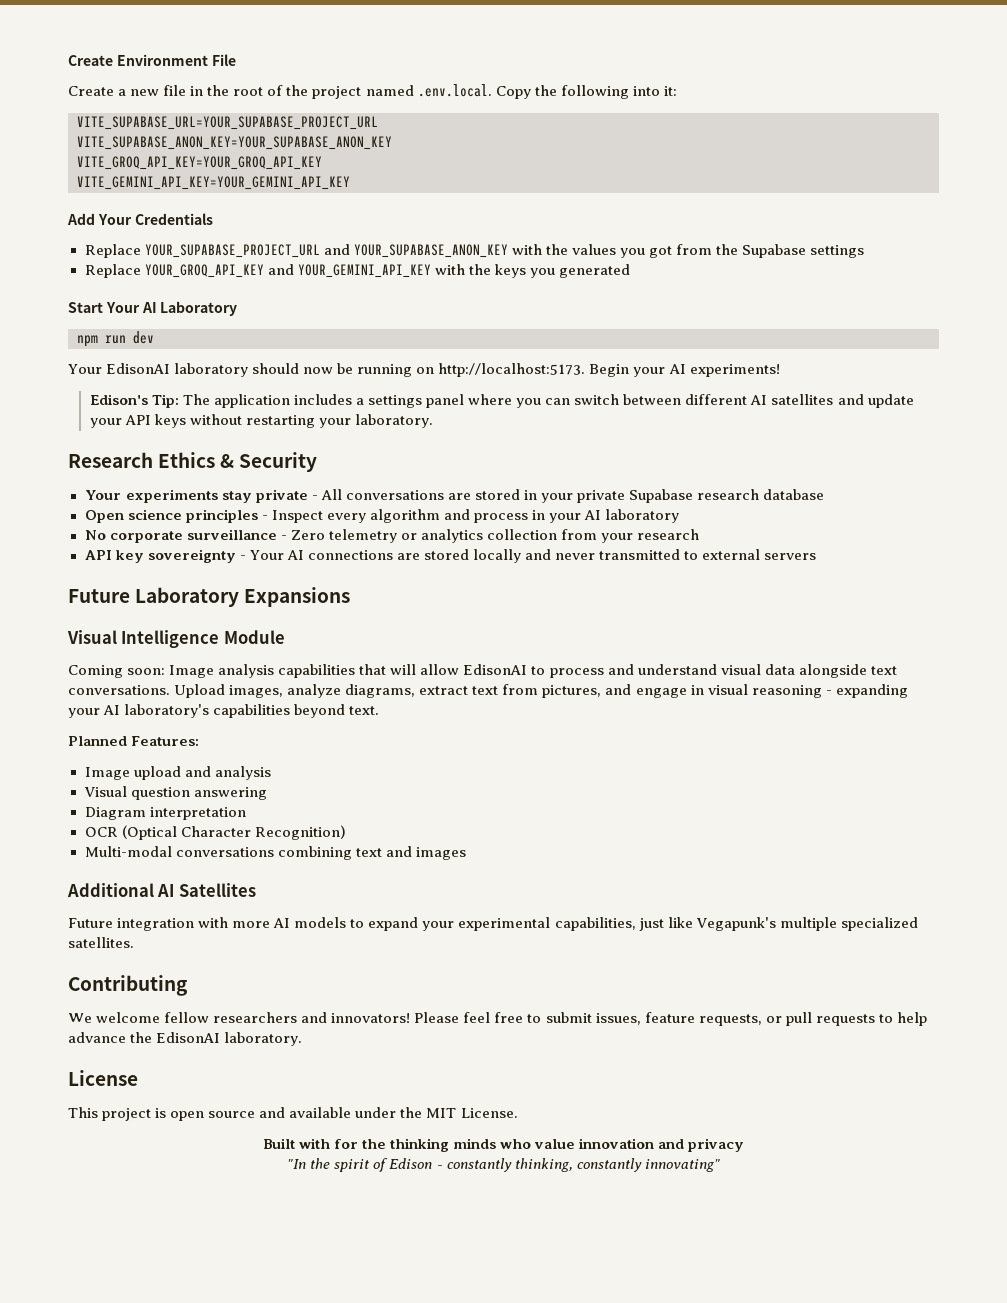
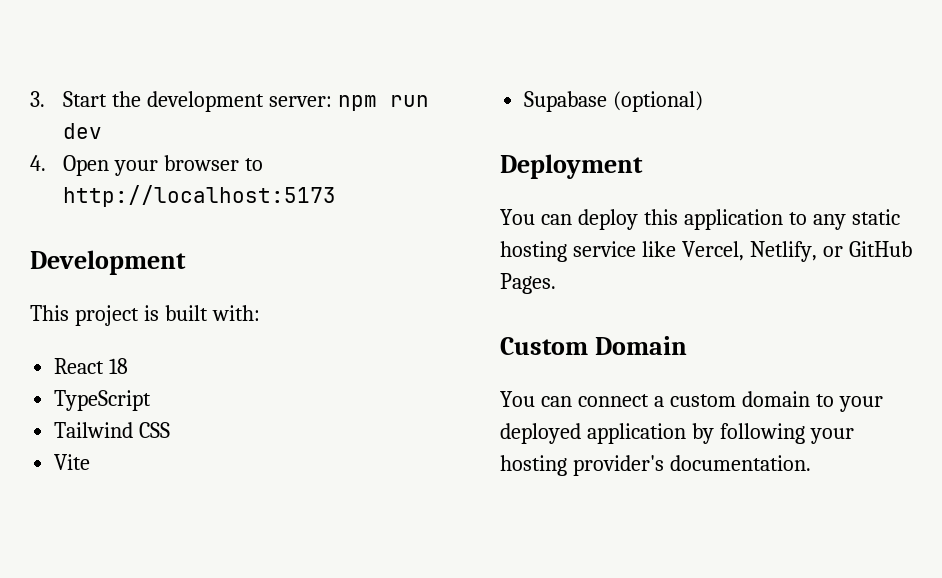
- Create Environment File
- Create a new file in the root of the project named .env.local. Copy the following into it:
- VITE_SUPABASE_URL=YOUR_SUPABASE_PROJECT_URL
- VITE_SUPABASE_ANON_KEY=YOUR_SUPABASE_ANON_KEY
- VITE_GROQ_API_KEY=YOUR_GROQ_API_KEY
- VITE_GEMINI_API_KEY=YOUR_GEMINI_API_KEY
- Add Your Credentials
- Replace YOUR_SUPABASE_PROJECT_URL and YOUR_SUPABASE_ANON_KEY with the values you got from the Supabase settings
- Replace YOUR_GROQ_API_KEY and YOUR_GEMINI_API_KEY with the keys you generated
- Start Your AI Laboratory
- npm run dev
- Your EdisonAI laboratory should now be running on http://localhost:5173. Begin your AI experiments!
- Edison's Tip: The application includes a settings panel where you can switch between different AI satellites and update your API keys without restarting your laboratory.
- Research Ethics & Security
- Your experiments stay private - All conversations are stored in your private Supabase research database
- Open science principles - Inspect every algorithm and process in your AI laboratory
- No corporate surveillance - Zero telemetry or analytics collection from your research
- API key sovereignty - Your AI connections are stored locally and never transmitted to external servers
- Future Laboratory Expansions
- Visual Intelligence Module
- Coming soon: Image analysis capabilities that will allow EdisonAI to process and understand visual data alongside text conversations. Upload images, analyze diagrams, extract text from pictures, and engage in visual reasoning - expanding your AI laboratory's capabilities beyond text.
- Planned Features:
- Image upload and analysis
- Visual question answering
- Diagram interpretation
- OCR (Optical Character Recognition)
- Multi-modal conversations combining text and images
- Additional AI Satellites
- Future integration with more AI models to expand your experimental capabilities, just like Vegapunk's multiple specialized satellites.
- Contributing
- We welcome fellow researchers and innovators! Please feel free to submit issues, feature requests, or pull requests to help advance the EdisonAI laboratory.
- License
- This project is open source and available under the MIT License.
- Built with for the thinking minds who value innovation and privacy
- "In the spirit of Edison - constantly thinking, constantly innovating"
+ 3. Start the development server: npm run dev
+ 4. Open your browser to http://localhost:5173
+ Development
+ This project is built with:
+ React 18
+ TypeScript
+ Tailwind CSS
+ Vite
+ Supabase (optional)
+ Deployment
+ You can deploy this application to any static hosting service like Vercel, Netlify, or GitHub Pages.
+ Custom Domain
+ You can connect a custom domain to your deployed application by following your hosting provider's documentation.

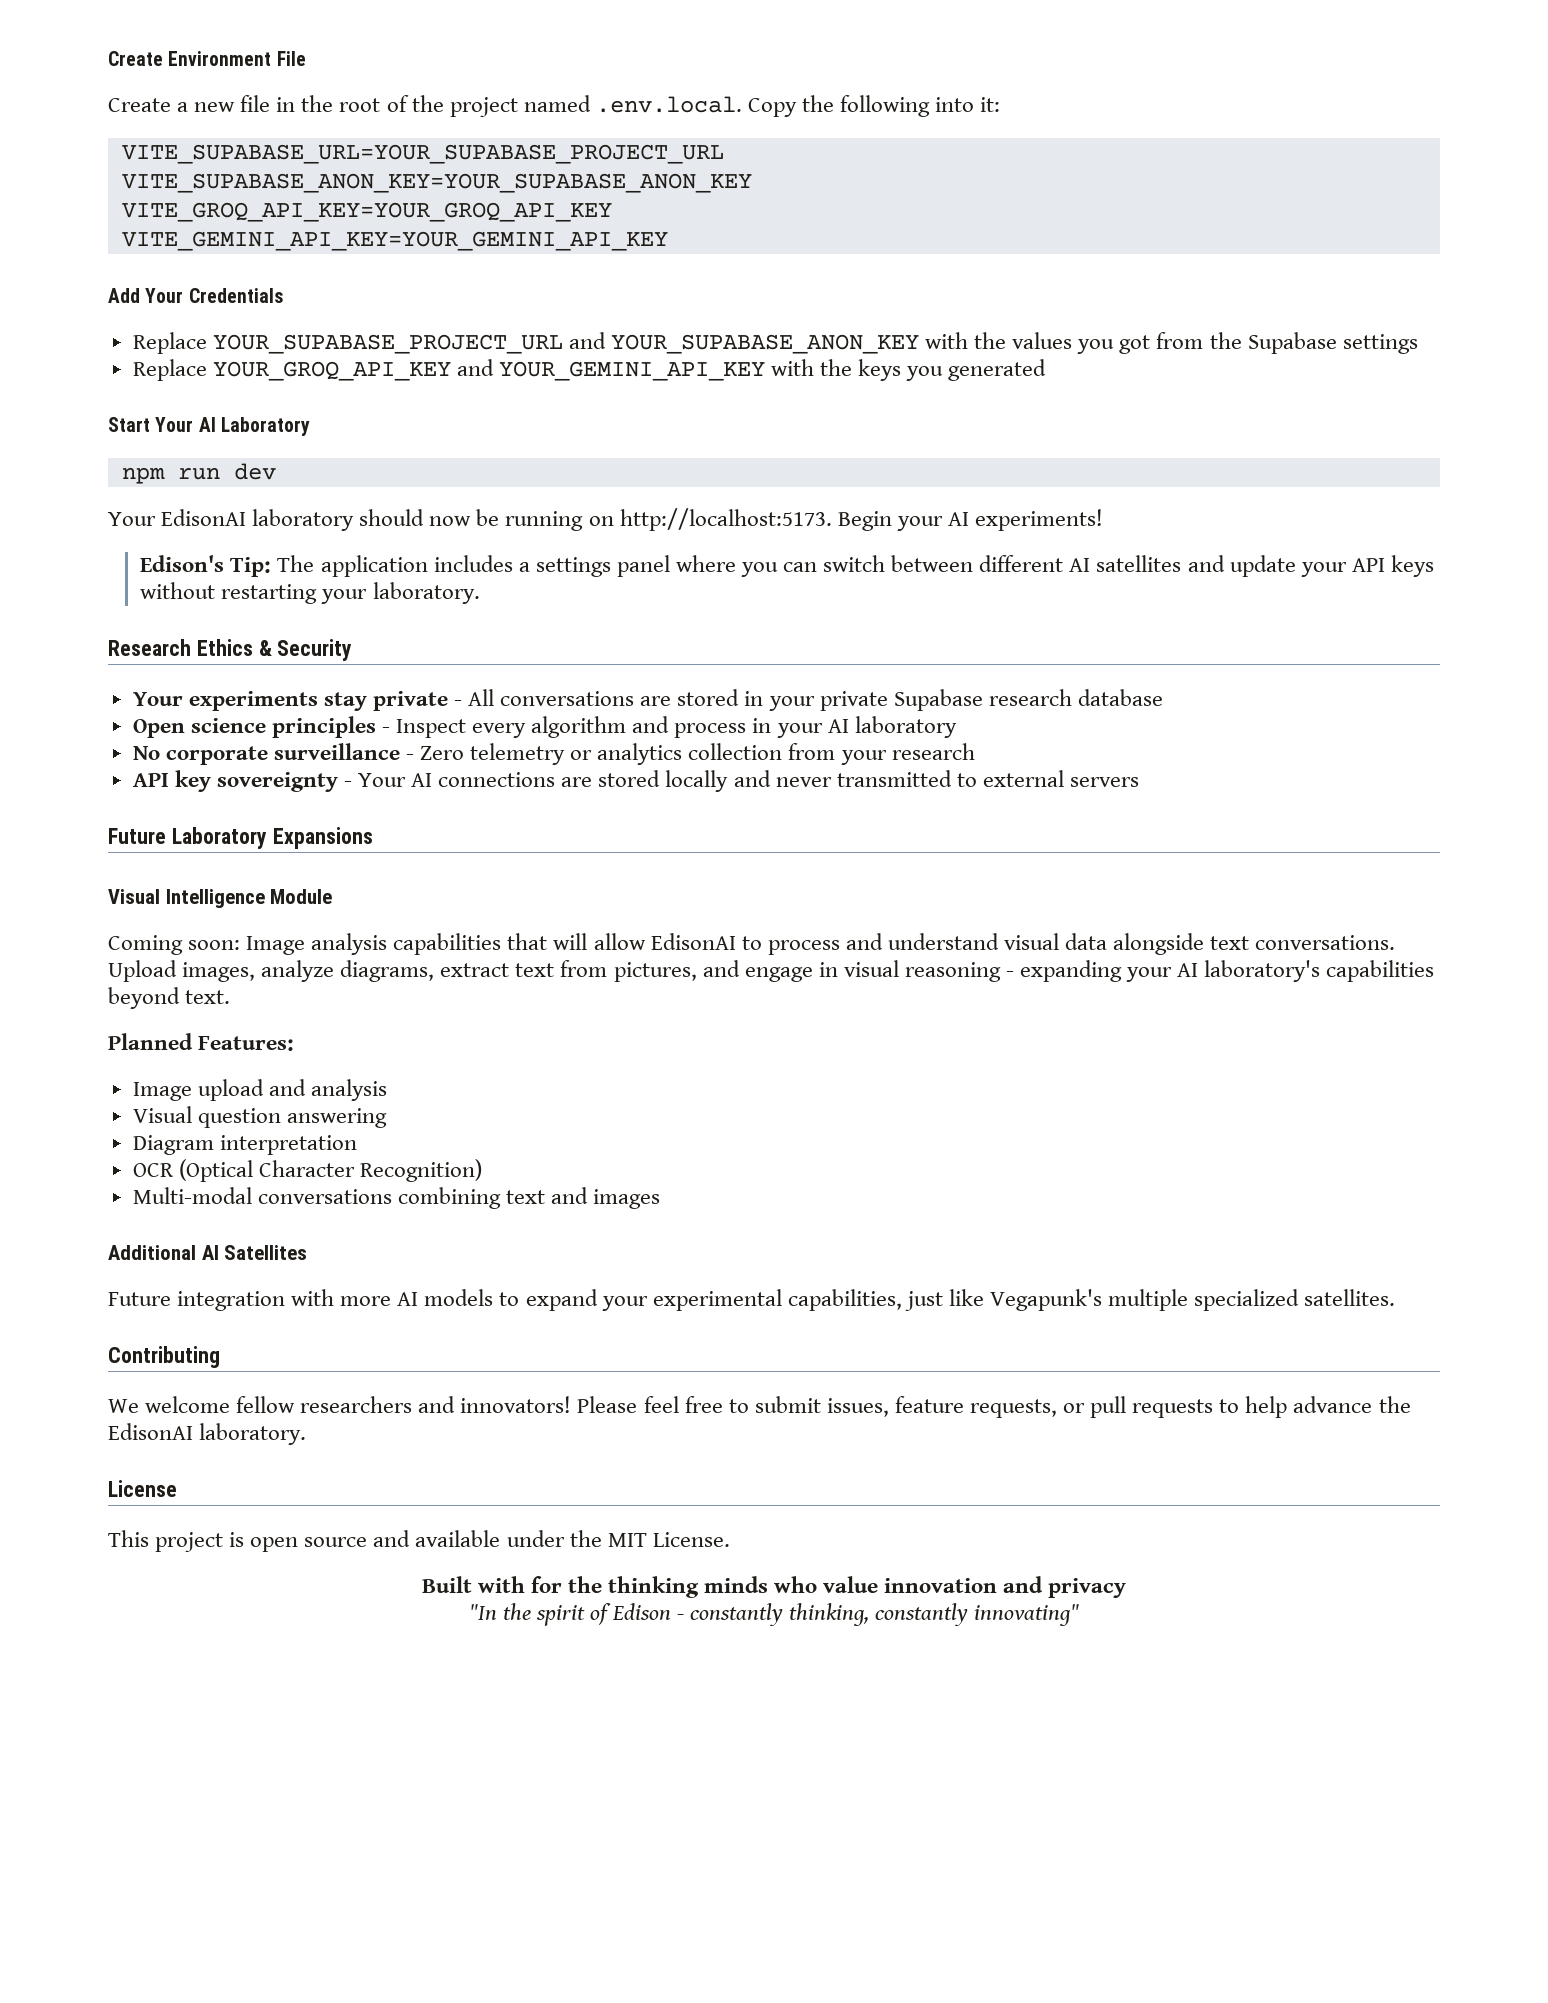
- 3. Start the development server: npm run dev
- 4. Open your browser to http://localhost:5173
- Development
- This project is built with:
- React 18
- TypeScript
- Tailwind CSS
- Vite
- Supabase (optional)
- Deployment
- You can deploy this application to any static hosting service like Vercel, Netlify, or GitHub Pages.
- Custom Domain
- You can connect a custom domain to your deployed application by following your hosting provider's documentation.
+ Create Environment File
+ Create a new file in the root of the project named .env.local. Copy the following into it:
+ VITE_SUPABASE_URL=YOUR_SUPABASE_PROJECT_URL
+ VITE_SUPABASE_ANON_KEY=YOUR_SUPABASE_ANON_KEY
+ VITE_GROQ_API_KEY=YOUR_GROQ_API_KEY
+ VITE_GEMINI_API_KEY=YOUR_GEMINI_API_KEY
+ Add Your Credentials
+ Replace YOUR_SUPABASE_PROJECT_URL and YOUR_SUPABASE_ANON_KEY with the values you got from the Supabase settings
+ Replace YOUR_GROQ_API_KEY and YOUR_GEMINI_API_KEY with the keys you generated
+ Start Your AI Laboratory
+ npm run dev
+ Your EdisonAI laboratory should now be running on http://localhost:5173. Begin your AI experiments!
+ Edison's Tip: The application includes a settings panel where you can switch between different AI satellites and update your API keys without restarting your laboratory.
+ Research Ethics & Security
+ Your experiments stay private - All conversations are stored in your private Supabase research database
+ Open science principles - Inspect every algorithm and process in your AI laboratory
+ No corporate surveillance - Zero telemetry or analytics collection from your research
+ API key sovereignty - Your AI connections are stored locally and never transmitted to external servers
+ Future Laboratory Expansions
+ Visual Intelligence Module
+ Coming soon: Image analysis capabilities that will allow EdisonAI to process and understand visual data alongside text conversations. Upload images, analyze diagrams, extract text from pictures, and engage in visual reasoning - expanding your AI laboratory's capabilities beyond text.
+ Planned Features:
+ Image upload and analysis
+ Visual question answering
+ Diagram interpretation
+ OCR (Optical Character Recognition)
+ Multi-modal conversations combining text and images
+ Additional AI Satellites
+ Future integration with more AI models to expand your experimental capabilities, just like Vegapunk's multiple specialized satellites.
+ Contributing
+ We welcome fellow researchers and innovators! Please feel free to submit issues, feature requests, or pull requests to help advance the EdisonAI laboratory.
+ License
+ This project is open source and available under the MIT License.
+ Built with for the thinking minds who value innovation and privacy
+ "In the spirit of Edison - constantly thinking, constantly innovating"

